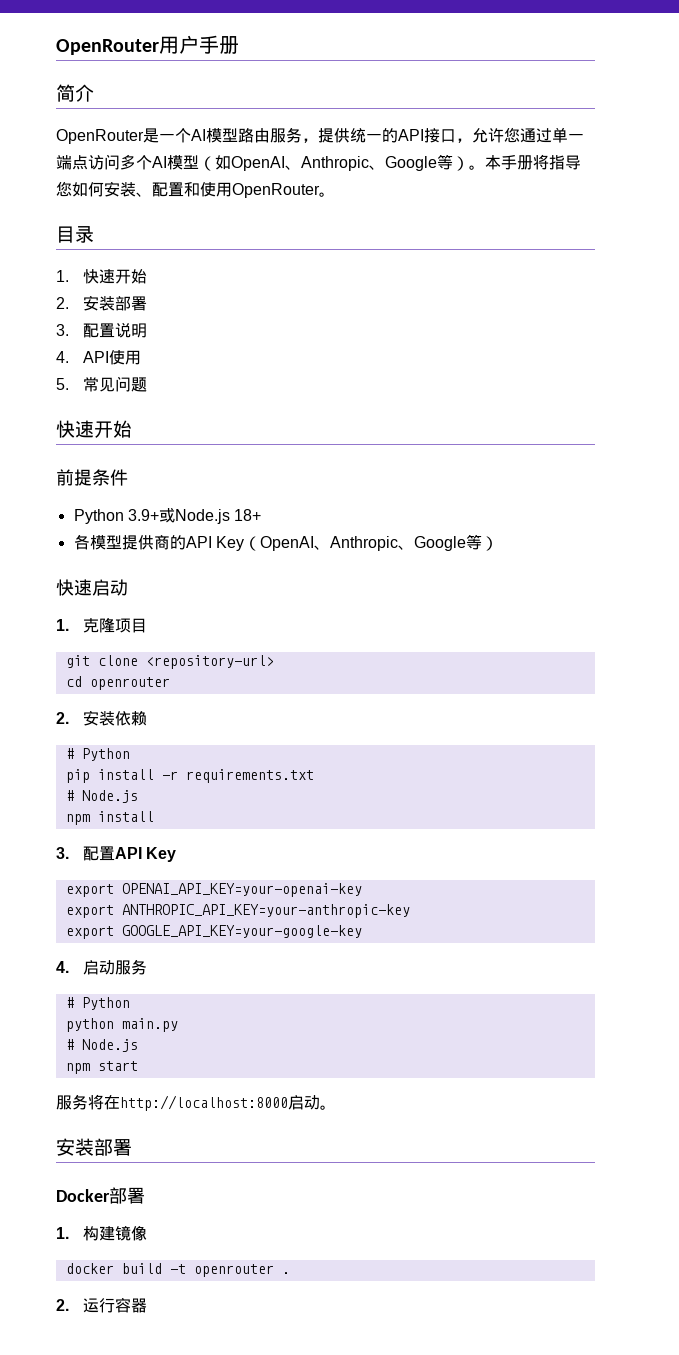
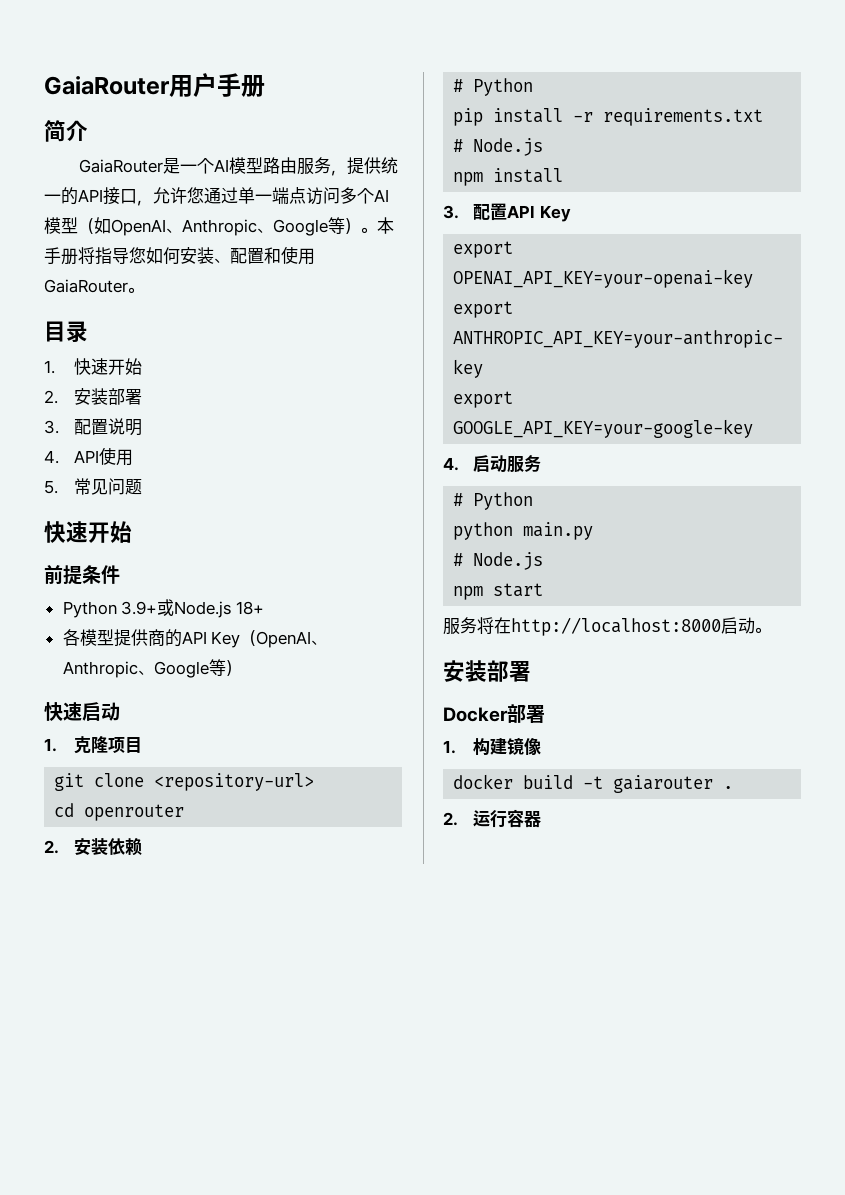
- OpenRouter用户手册
+ GaiaRouter用户手册
- OpenRouter是一个AI模型路由服务，提供统一的API接口，允许您通过单一端点访问多个AI模型（如OpenAI、Anthropic、Google等）。
+ GaiaRouter是一个AI模型路由服务，提供统一的API接口，允许您通过单一端点访问多个AI模型（如OpenAI、Anthropic、Google等）。
- 本手册将指导您如何安装、配置和使用OpenRouter。
+ 本手册将指导您如何安装、配置和使用GaiaRouter。
- docker build -t openrouter .
+ docker build -t gaiarouter .

